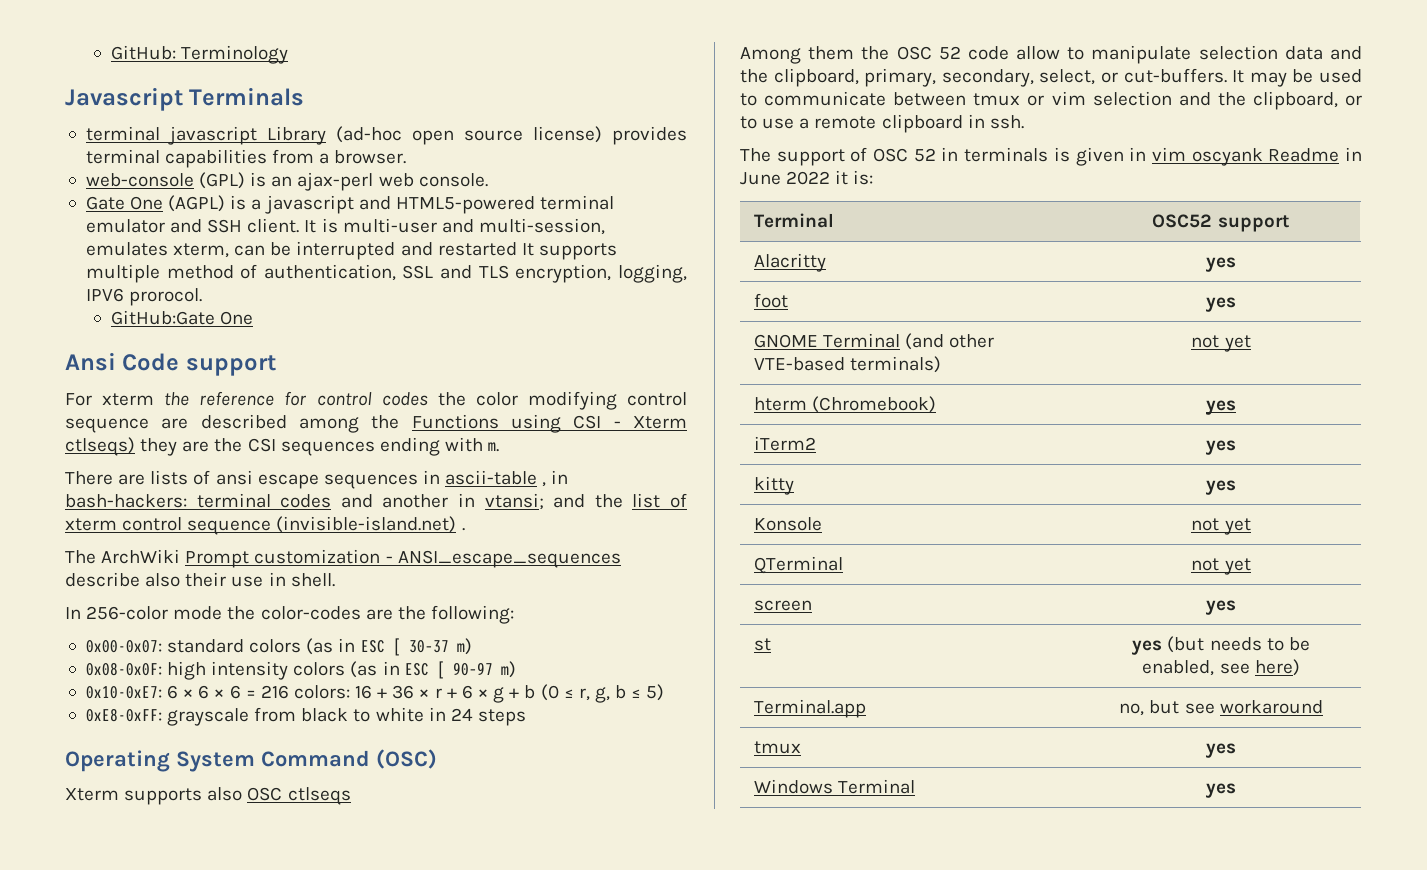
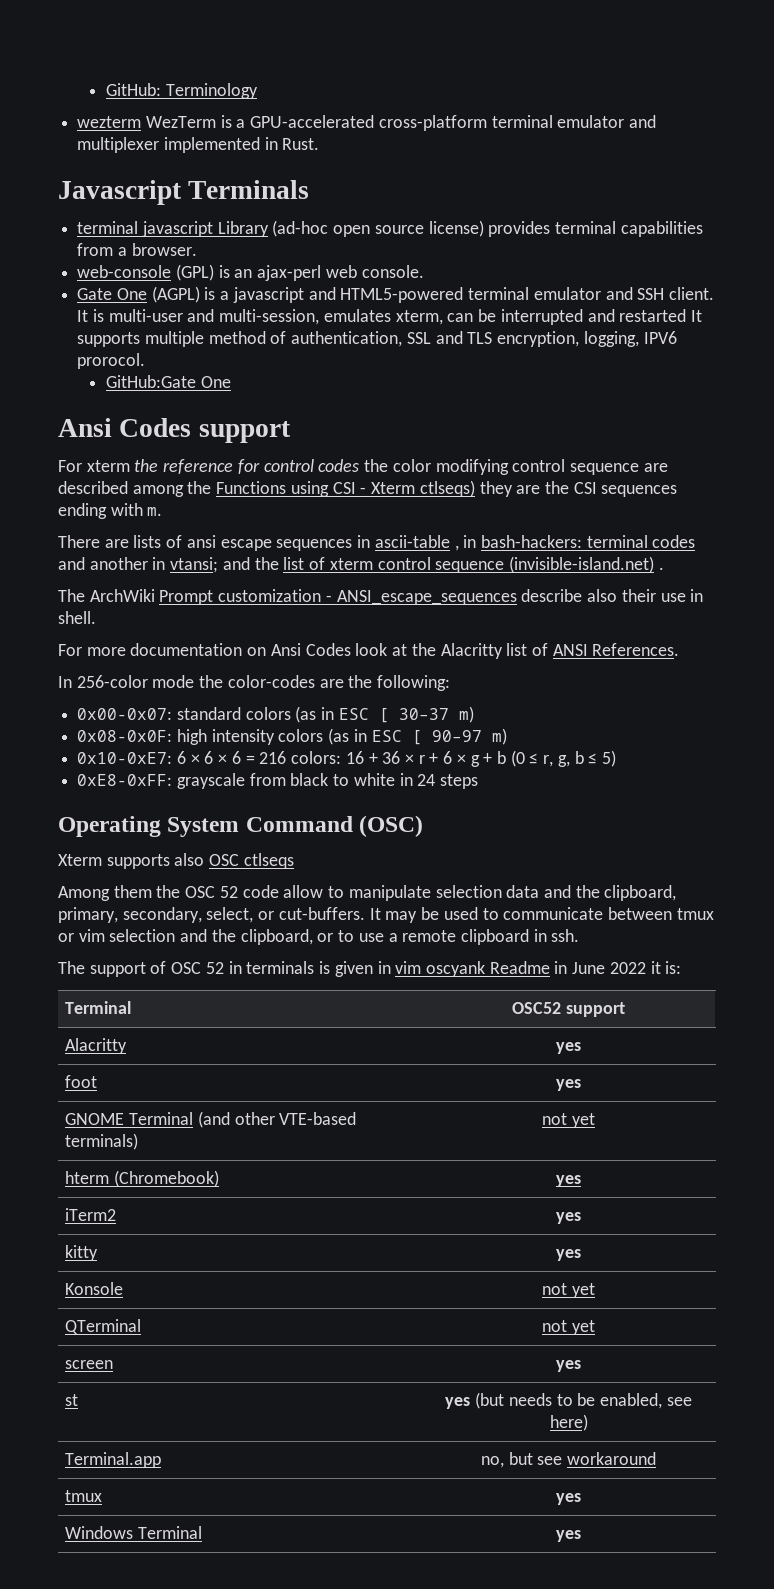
+ wezterm WezTerm is a GPU-accelerated cross-platform terminal emulator and multiplexer implemented in Rust.
- Ansi Code support
+ Ansi Codes support
+ For more documentation on Ansi Codes look at the Alacritty list of ANSI References.

